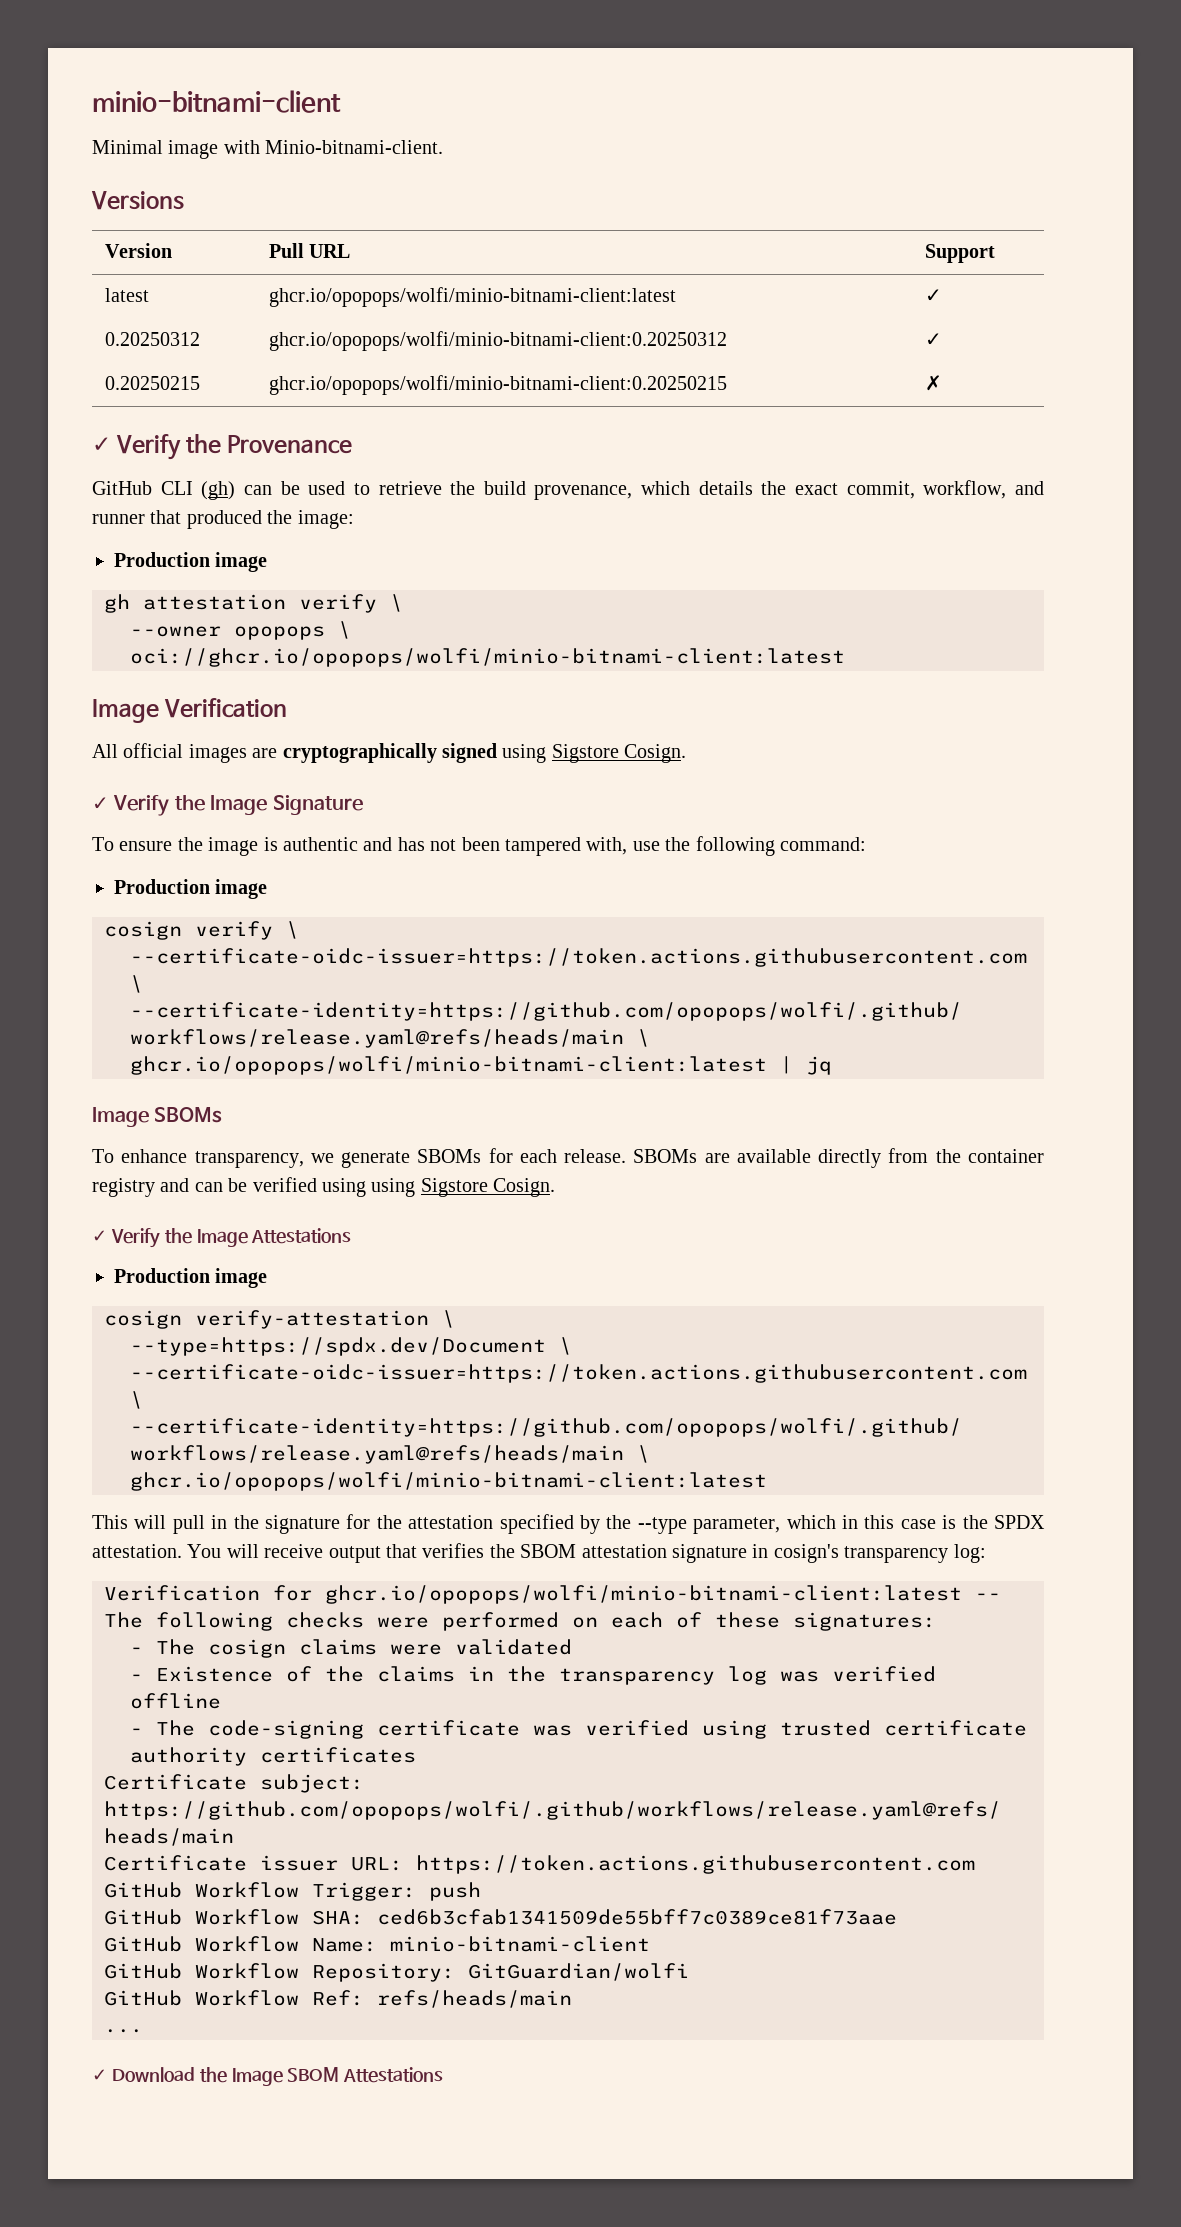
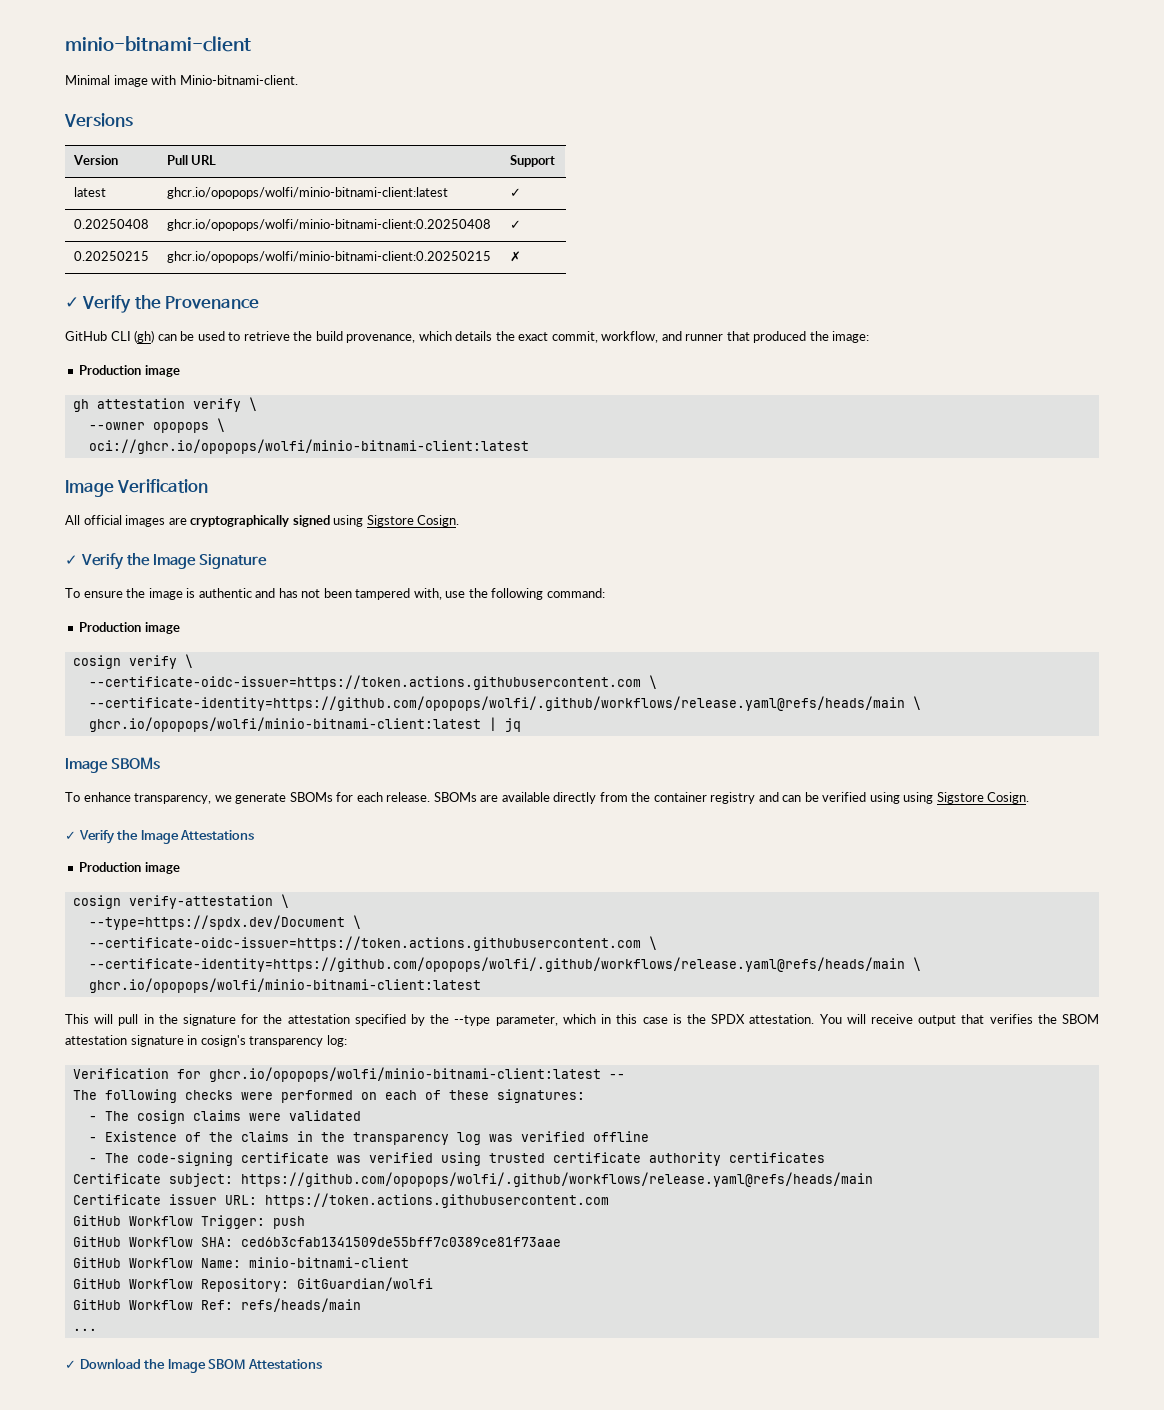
- 0.20250312 | ghcr.io/opopops/wolfi/minio-bitnami-client:0.20250312 | ✓
+ 0.20250408 | ghcr.io/opopops/wolfi/minio-bitnami-client:0.20250408 | ✓

